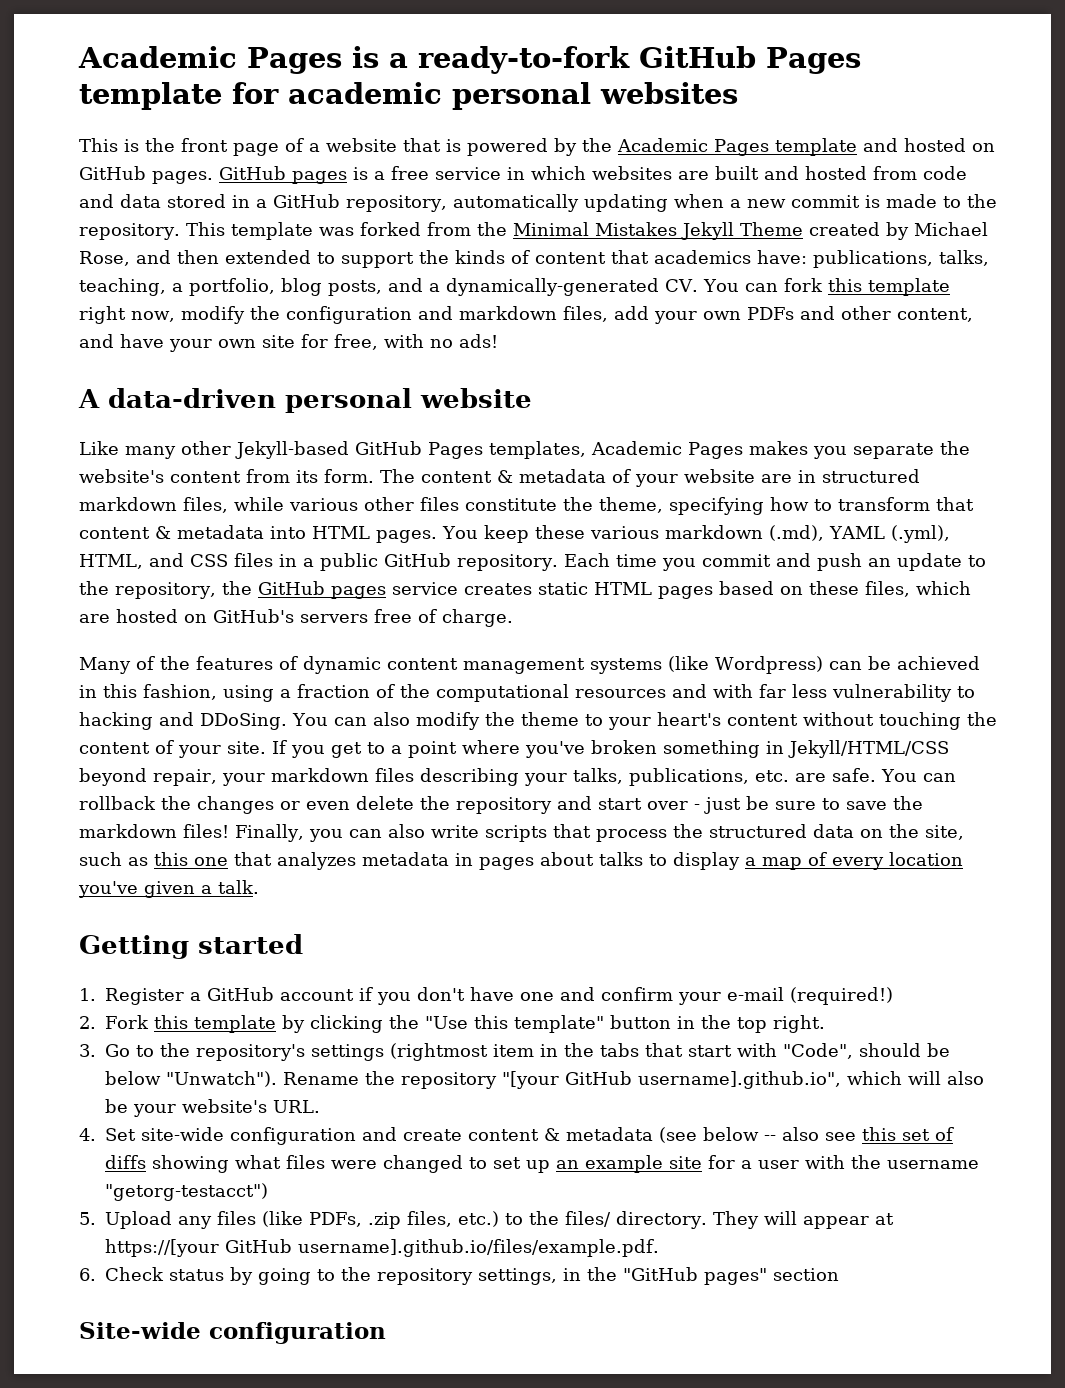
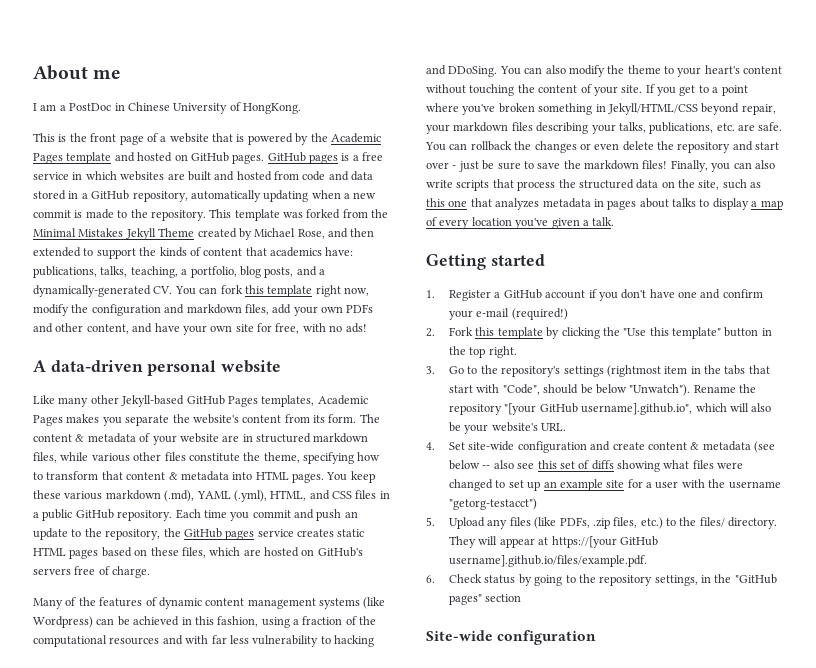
- Academic Pages is a ready-to-fork GitHub Pages template for academic personal websites
+ About me
+ I am a PostDoc in Chinese University of HongKong.

